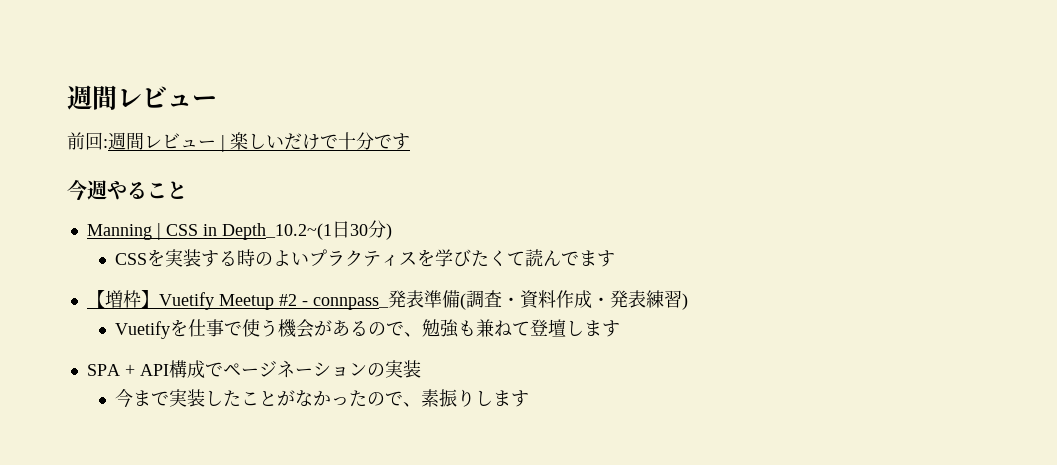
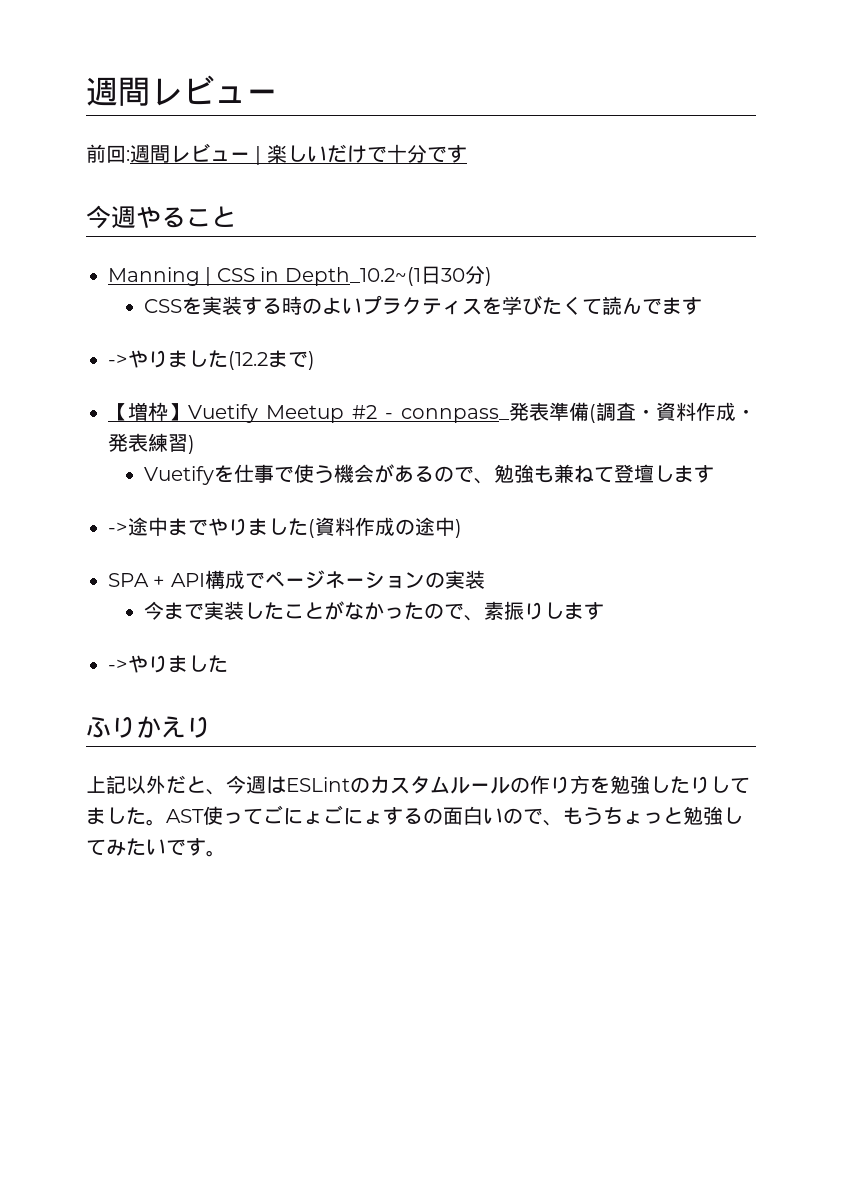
+ ->やりました(12.2まで)
+ ->途中までやりました(資料作成の途中)
  今まで実装したことがなかったので、素振りします
+ ->やりました
+ ふりかえり
+ 上記以外だと、今週はESLintのカスタムルールの作り方を勉強したりしてました。AST使ってごにょごにょするの面白いので、もうちょっと勉強してみたいです。

